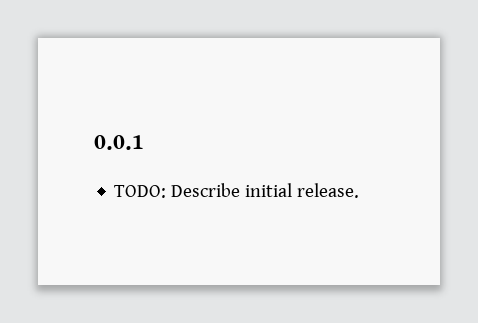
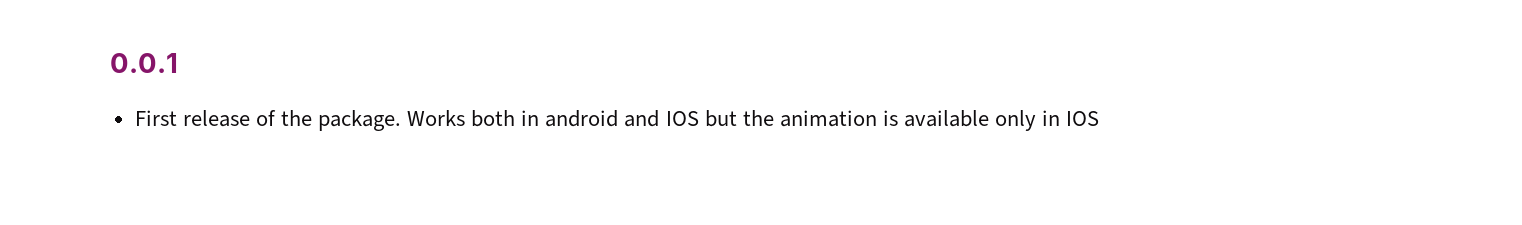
- TODO: Describe initial release.
+ First release of the package. Works both in android and IOS but the animation is available only in IOS

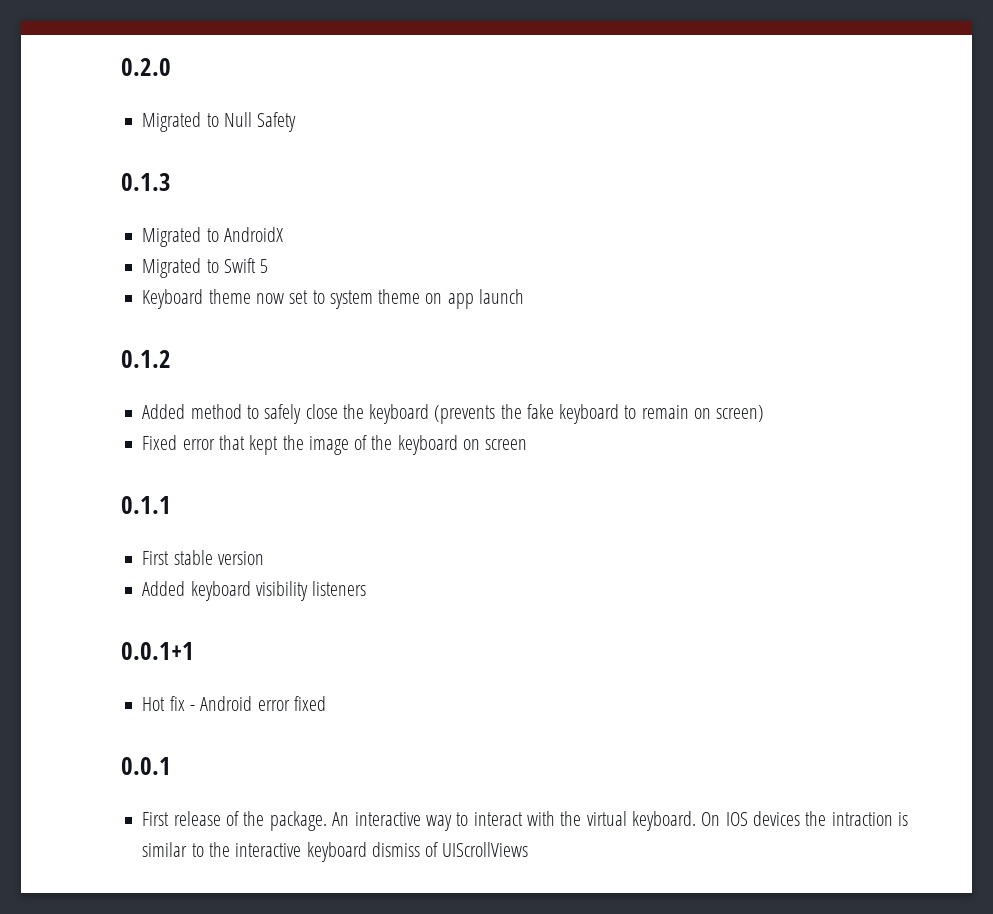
+ 0.2.0
+ Migrated to Null Safety
+ 0.1.3
+ Migrated to AndroidX
+ Migrated to Swift 5
+ Keyboard theme now set to system theme on app launch
+ 0.1.2
+ Added method to safely close the keyboard (prevents the fake keyboard to remain on screen)
+ Fixed error that kept the image of the keyboard on screen
+ 0.1.1
+ First stable version
+ Added keyboard visibility listeners
+ 0.0.1+1
+ Hot fix - Android error fixed
- Works both in android and IOS but the animation is available only in IOS
+ An interactive way to interact with the virtual keyboard. On IOS devices the intraction is similar to the interactive keyboard dismiss of UIScrollViews

